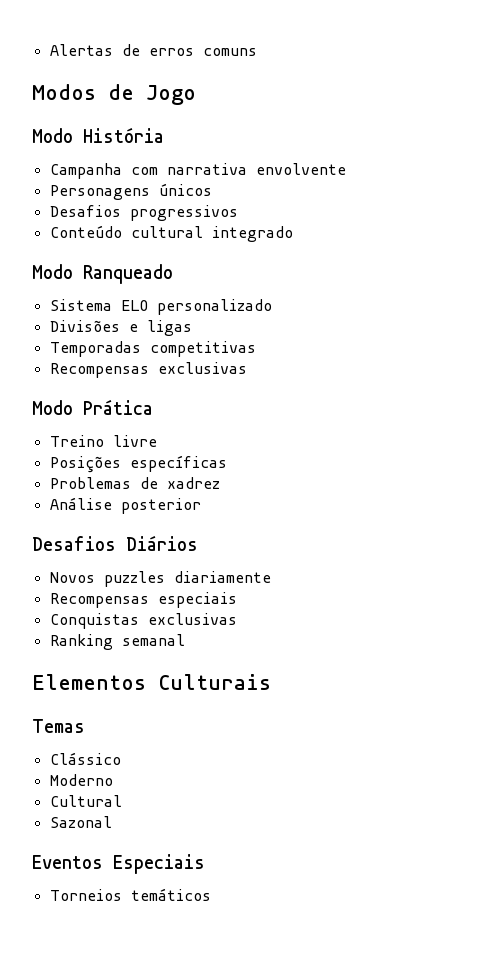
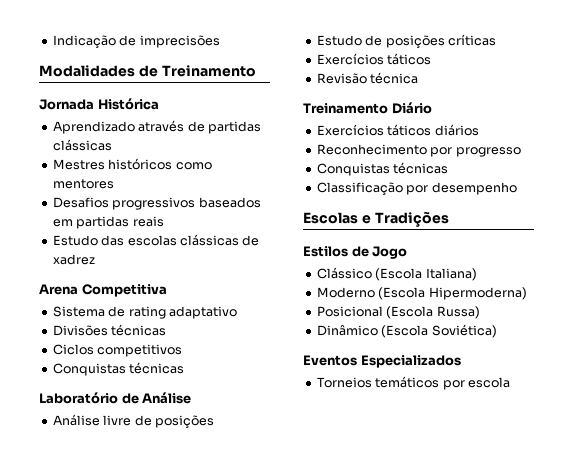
- Alertas de erros comuns
- Modos de Jogo
- Modo História
- Campanha com narrativa envolvente
- Personagens únicos
- Desafios progressivos
- Conteúdo cultural integrado
- Modo Ranqueado
- Sistema ELO personalizado
- Divisões e ligas
- Temporadas competitivas
- Recompensas exclusivas
- Modo Prática
- Treino livre
- Posições específicas
- Problemas de xadrez
- Análise posterior
- Desafios Diários
- Novos puzzles diariamente
- Recompensas especiais
- Conquistas exclusivas
- Ranking semanal
- Elementos Culturais
- Temas
+ Indicação de imprecisões
+ Modalidades de Treinamento
+ Jornada Histórica
+ Aprendizado através de partidas clássicas
+ Mestres históricos como mentores
+ Desafios progressivos baseados em partidas reais
+ Estudo das escolas clássicas de xadrez
+ Arena Competitiva
+ Sistema de rating adaptativo
+ Divisões técnicas
+ Ciclos competitivos
+ Conquistas técnicas
+ Laboratório de Análise
+ Análise livre de posições
+ Estudo de posições críticas
+ Exercícios táticos
+ Revisão técnica
+ Treinamento Diário
+ Exercícios táticos diários
+ Reconhecimento por progresso
+ Conquistas técnicas
+ Classificação por desempenho
+ Escolas e Tradições
+ Estilos de Jogo
- Clássico
+ Clássico (Escola Italiana)
- Moderno
- Cultural
- Sazonal
+ Moderno (Escola Hipermoderna)
+ Posicional (Escola Russa)
+ Dinâmico (Escola Soviética)
- Eventos Especiais
+ Eventos Especializados
- Torneios temáticos
+ Torneios temáticos por escola

